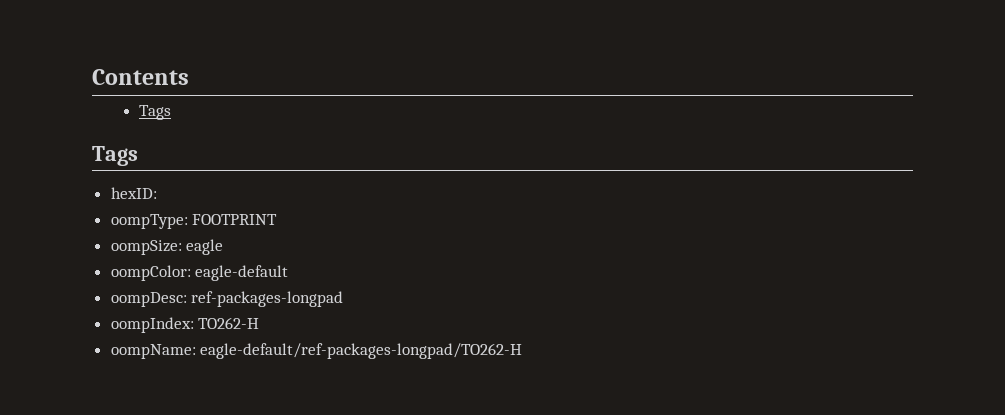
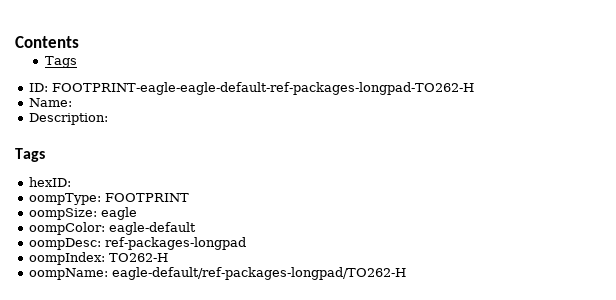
+ ID: FOOTPRINT-eagle-eagle-default-ref-packages-longpad-TO262-H
+ Name:
+ Description:

